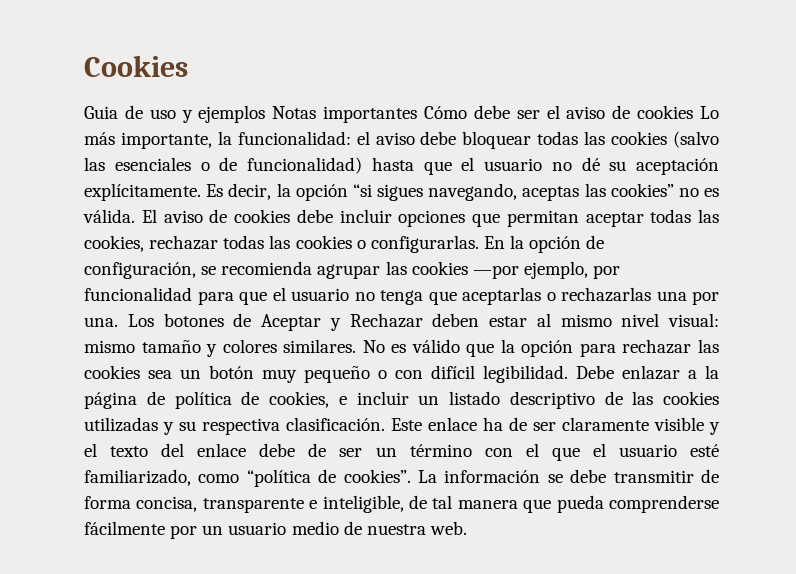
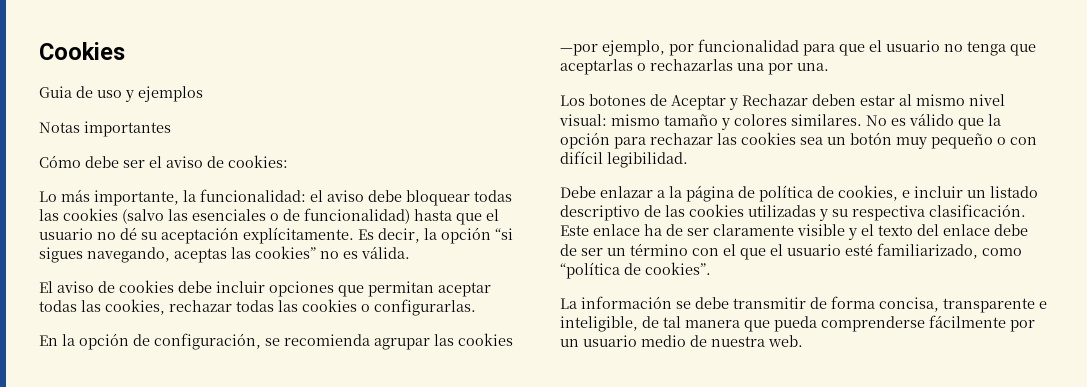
- Guia de uso y ejemplos Notas importantes Cómo debe ser el aviso de cookies Lo más importante, la funcionalidad: el aviso debe bloquear todas las cookies (salvo las esenciales o de funcionalidad) hasta que el usuario no dé su aceptación explícitamente.
+ Guia de uso y ejemplos
+ Notas importantes
+ Cómo debe ser el aviso de cookies:
+ Lo más importante, la funcionalidad: el aviso debe bloquear todas las cookies (salvo las esenciales o de funcionalidad) hasta que el usuario no dé su aceptación explícitamente.
- Es decir, la opción “si sigues navegando, aceptas las cookies” no es válida. El aviso de cookies debe incluir opciones que permitan aceptar todas las cookies, rechazar todas las cookies o configurarlas. En la opción de configuración, se recomienda agrupar las cookies —por ejemplo, por funcionalidad para que el usuario no tenga que aceptarlas o rechazarlas una por una. Los botones de Aceptar y Rechazar deben estar al mismo nivel visual:
+ Es decir, la opción “si sigues navegando, aceptas las cookies” no es válida.
+ El aviso de cookies debe incluir opciones que permitan aceptar todas las cookies, rechazar todas las cookies o configurarlas.
+ En la opción de configuración, se recomienda agrupar las cookies —por ejemplo, por funcionalidad para que el usuario no tenga que aceptarlas o rechazarlas una por una.
+ Los botones de Aceptar y Rechazar deben estar al mismo nivel visual:
- No es válido que la opción para rechazar las cookies sea un botón muy pequeño o con difícil legibilidad. Debe enlazar a la página de política de cookies, e incluir un listado descriptivo de las cookies utilizadas y su respectiva clasificación.
+ No es válido que la opción para rechazar las cookies sea un botón muy pequeño o con difícil legibilidad.
+ Debe enlazar a la página de política de cookies, e incluir un listado descriptivo de las cookies utilizadas y su respectiva clasificación.
- Este enlace ha de ser claramente visible y el texto del enlace debe de ser un término con el que el usuario esté familiarizado, como “política de cookies”. La información se debe transmitir de forma concisa, transparente e inteligible, de tal manera que pueda comprenderse fácilmente por un usuario medio de nuestra web.
+ Este enlace ha de ser claramente visible y el texto del enlace debe de ser un término con el que el usuario esté familiarizado, como “política de cookies”.
+ La información se debe transmitir de forma concisa, transparente e inteligible, de tal manera que pueda comprenderse fácilmente por un usuario medio de nuestra web.

